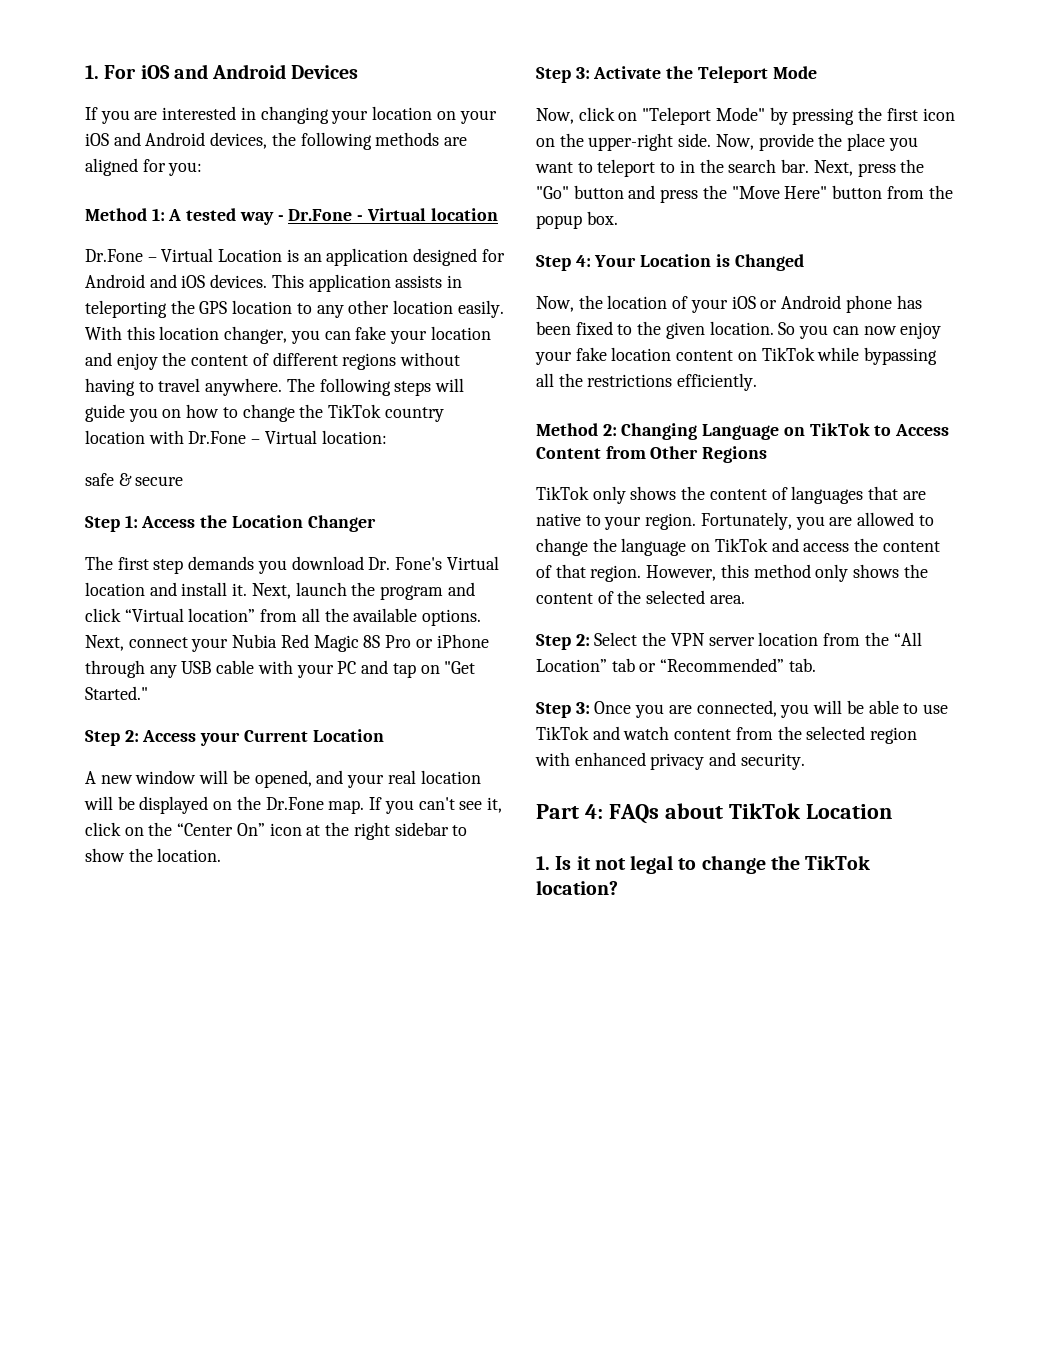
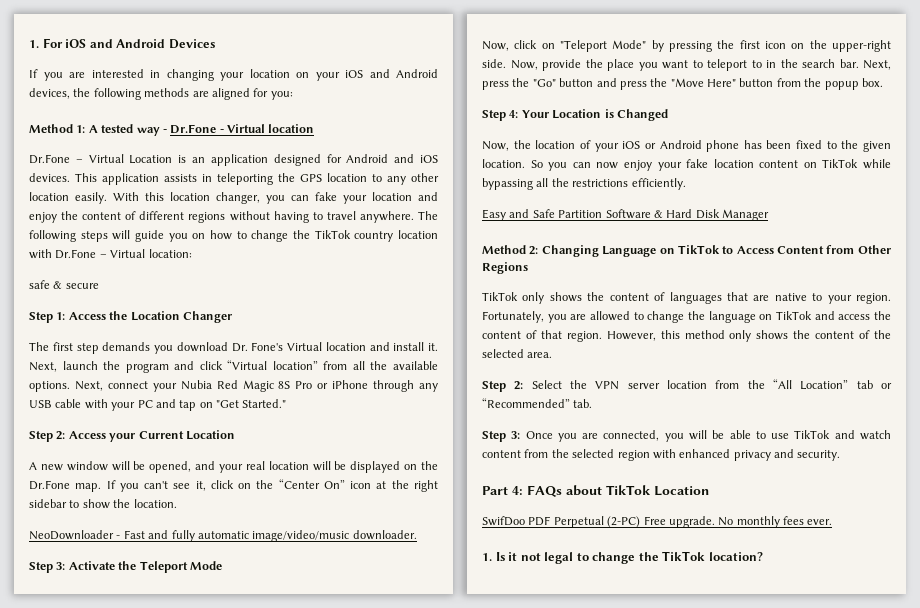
+ NeoDownloader - Fast and fully automatic image/video/music downloader.
+ Easy and Safe Partition Software & Hard Disk Manager
+ SwifDoo PDF Perpetual (2-PC) Free upgrade. No monthly fees ever.

